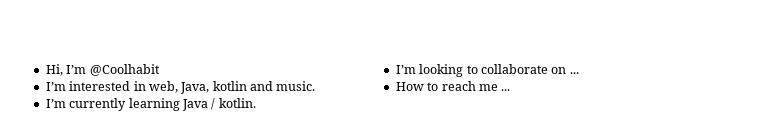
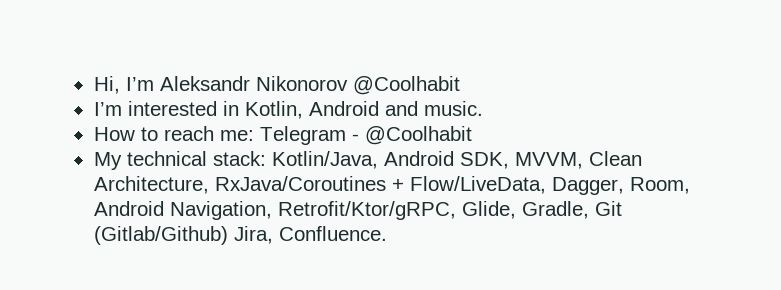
- Hi, I’m @Coolhabit
+ Hi, I’m Aleksandr Nikonorov @Coolhabit
- I’m interested in web, Java, kotlin and music.
+ I’m interested in Kotlin, Android and music.
- I’m currently learning Java / kotlin.
- I’m looking to collaborate on ...
- How to reach me ...
+ How to reach me: Telegram - @Coolhabit
+ My technical stack: Kotlin/Java, Android SDK, MVVM, Clean Architecture, RxJava/Coroutines + Flow/LiveData, Dagger, Room, Android Navigation, Retrofit/Ktor/gRPC, Glide, Gradle, Git (Gitlab/Github) Jira, Confluence.

